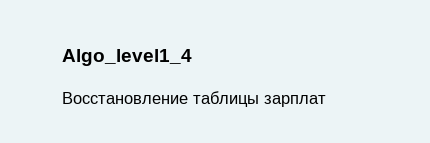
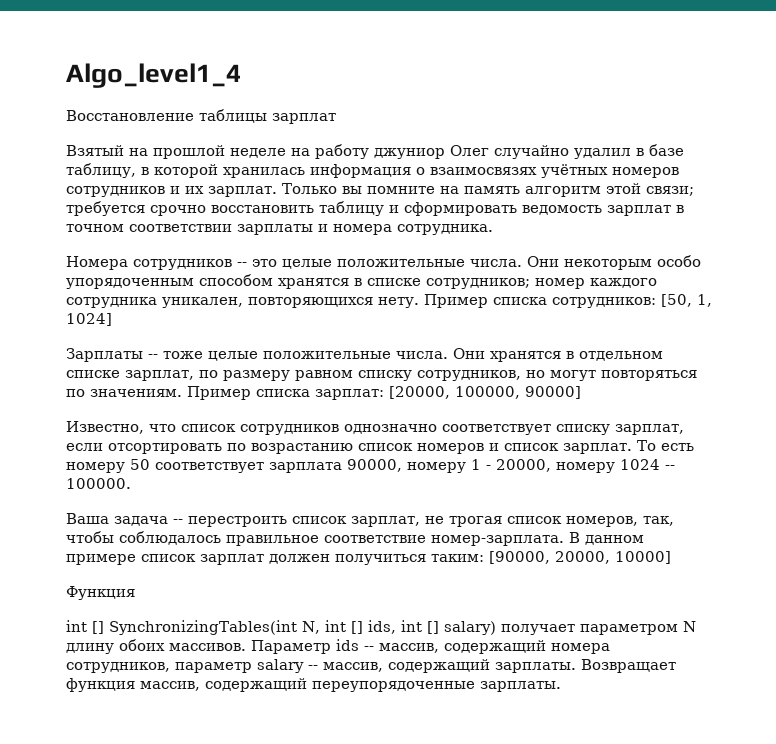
+ Взятый на прошлой неделе на работу джуниор Олег случайно удалил в базе таблицу, в которой хранилась информация о взаимосвязях учётных номеров сотрудников и их зарплат. Только вы помните на память алгоритм этой связи; требуется срочно восстановить таблицу и сформировать ведомость зарплат в точном соответствии зарплаты и номера сотрудника.
+ Номера сотрудников -- это целые положительные числа. Они некоторым особо упорядоченным способом хранятся в списке сотрудников; номер каждого сотрудника уникален, повторяющихся нету. Пример списка сотрудников: [50, 1, 1024]
+ Зарплаты -- тоже целые положительные числа. Они хранятся в отдельном списке зарплат, по размеру равном списку сотрудников, но могут повторяться по значениям. Пример списка зарплат: [20000, 100000, 90000]
+ Известно, что список сотрудников однозначно соответствует списку зарплат, если отсортировать по возрастанию список номеров и список зарплат. То есть номеру 50 соответствует зарплата 90000, номеру 1 - 20000, номеру 1024 -- 100000.
+ Ваша задача -- перестроить список зарплат, не трогая список номеров, так, чтобы соблюдалось правильное соответствие номер-зарплата. В данном примере список зарплат должен получиться таким: [90000, 20000, 10000]
+ Функция
+ int [] SynchronizingTables(int N, int [] ids, int [] salary) получает параметром N длину обоих массивов. Параметр ids -- массив, содержащий номера сотрудников, параметр salary -- массив, содержащий зарплаты. Возвращает функция массив, содержащий переупорядоченные зарплаты.

